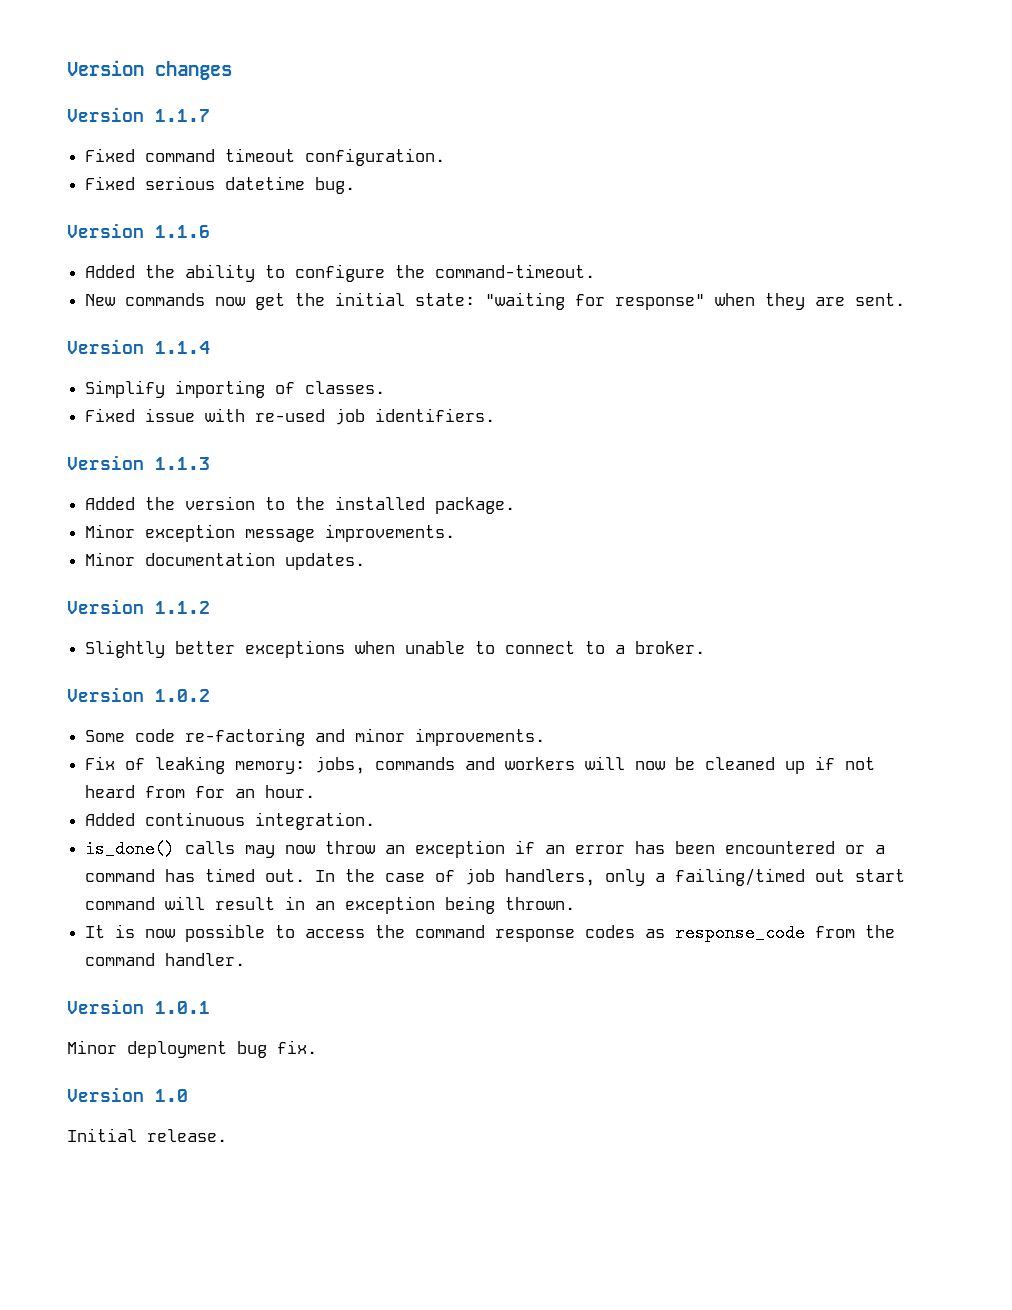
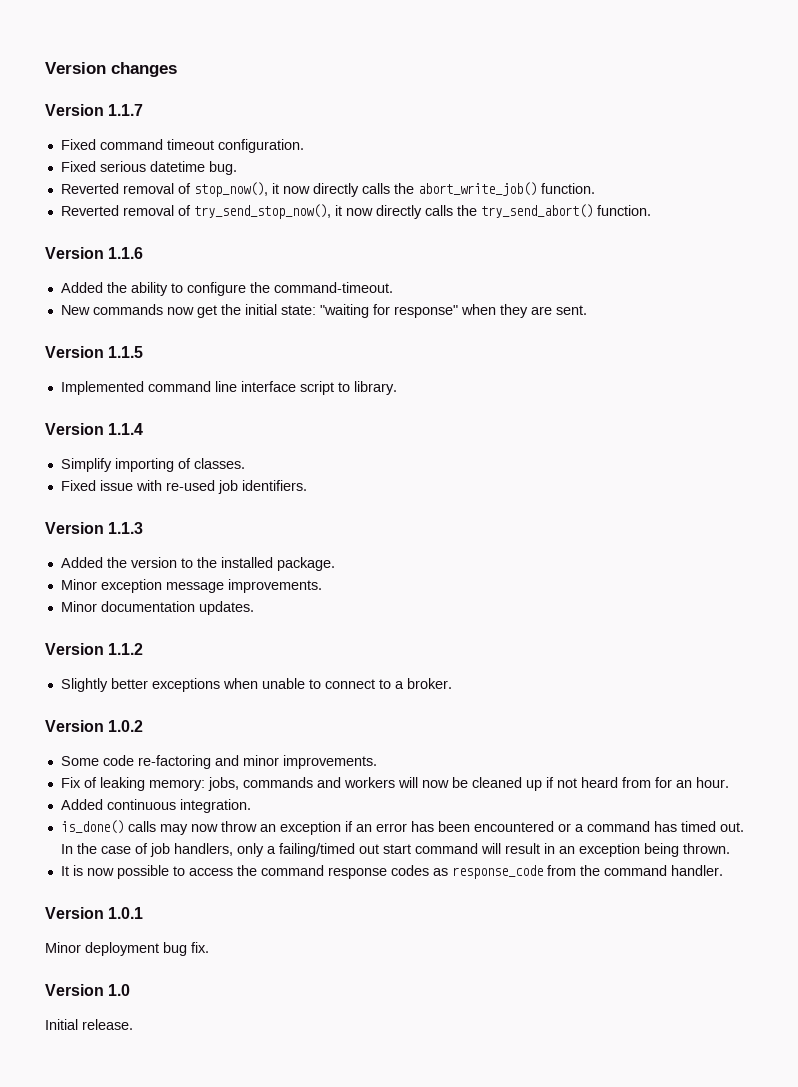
+ Reverted removal of stop_now(), it now directly calls the abort_write_job() function.
+ Reverted removal of try_send_stop_now(), it now directly calls the try_send_abort() function.
+ Version 1.1.5
+ Implemented command line interface script to library.

